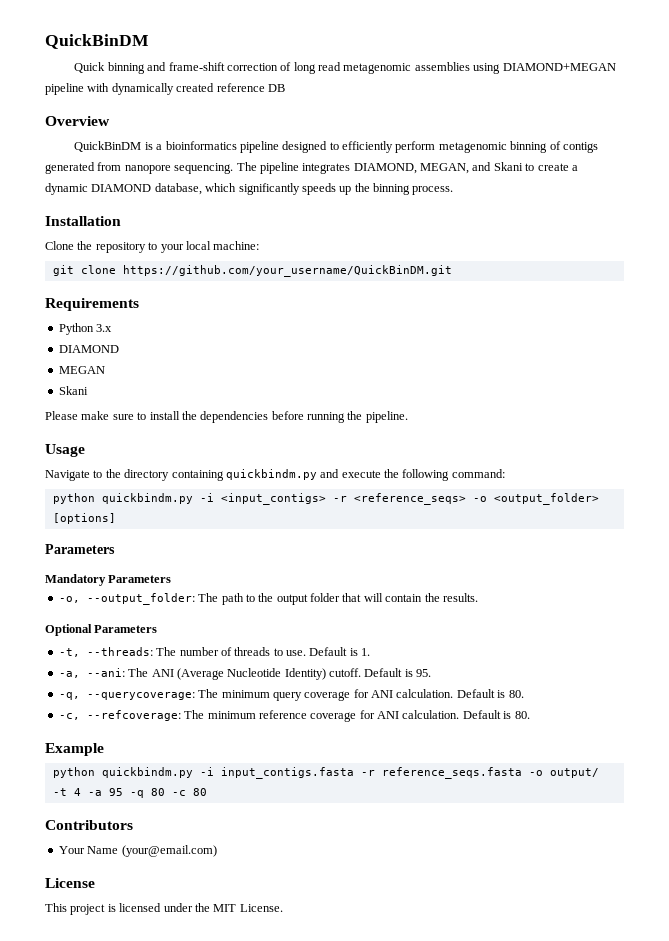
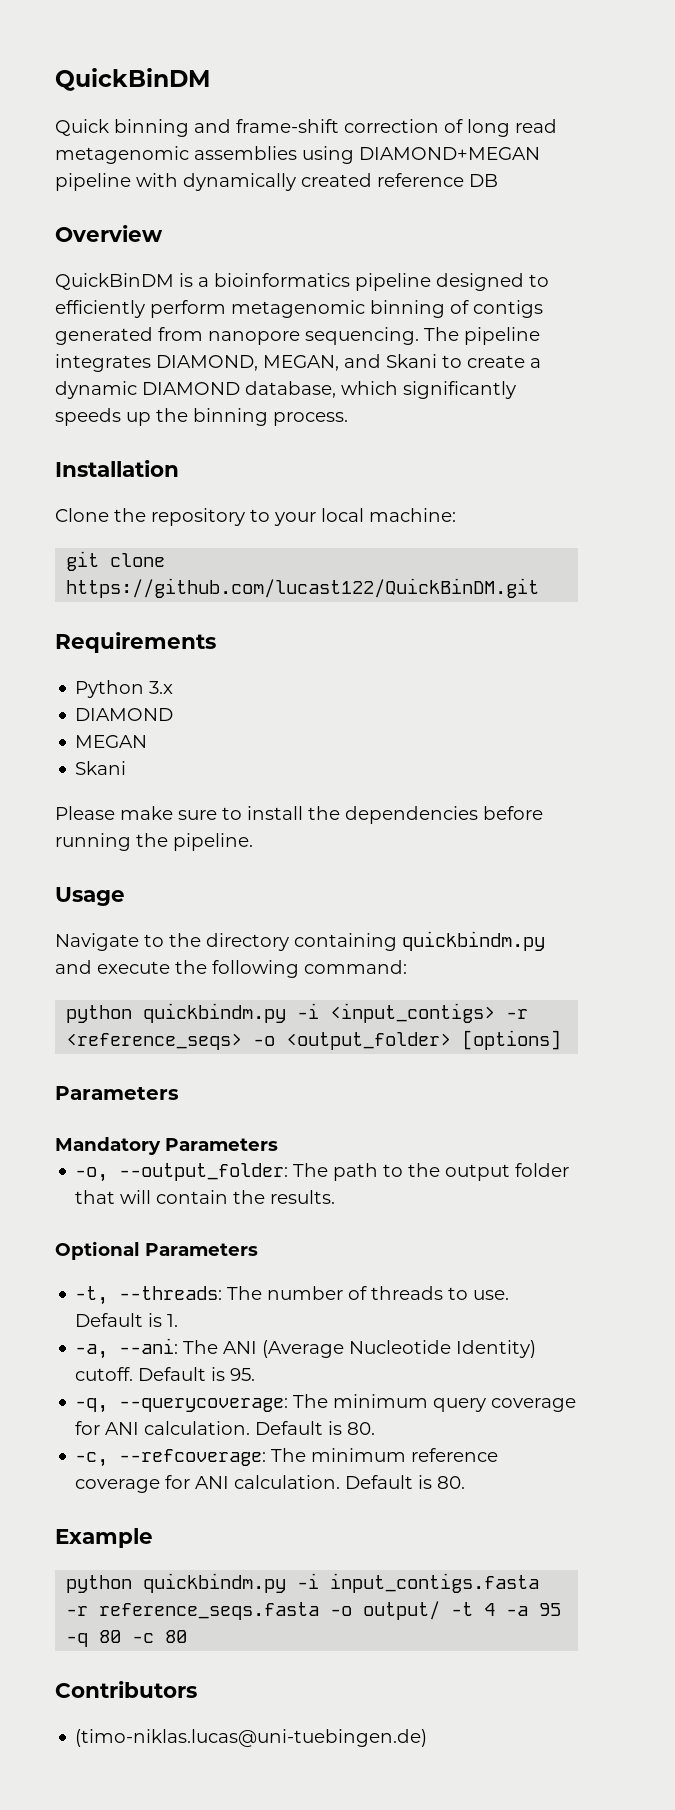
- git clone https://github.com/your_username/QuickBinDM.git
+ git clone https://github.com/lucast122/QuickBinDM.git
- Your Name (your@email.com)
- License
- This project is licensed under the MIT License.
+ (timo-niklas.lucas@uni-tuebingen.de)

